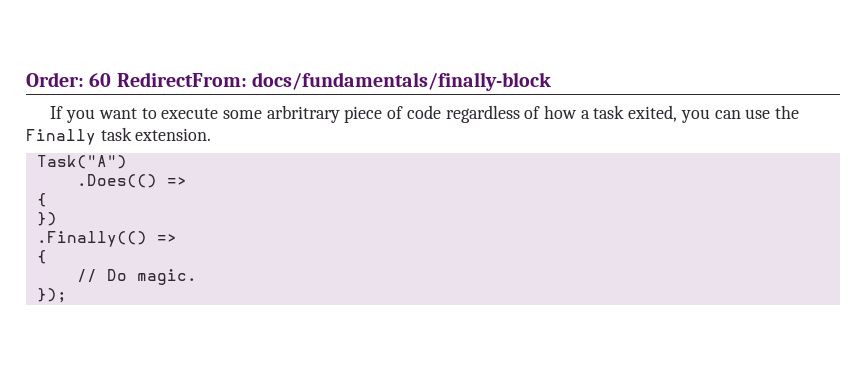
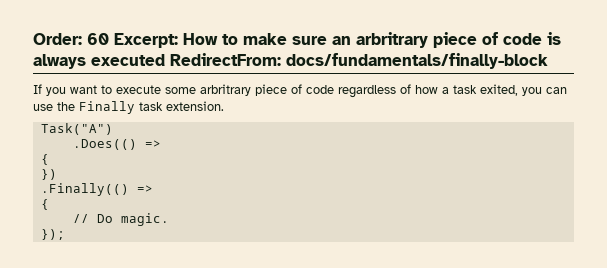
- Order: 60 RedirectFrom: docs/fundamentals/finally-block
+ Order: 60 Excerpt: How to make sure an arbritrary piece of code is always executed RedirectFrom: docs/fundamentals/finally-block

